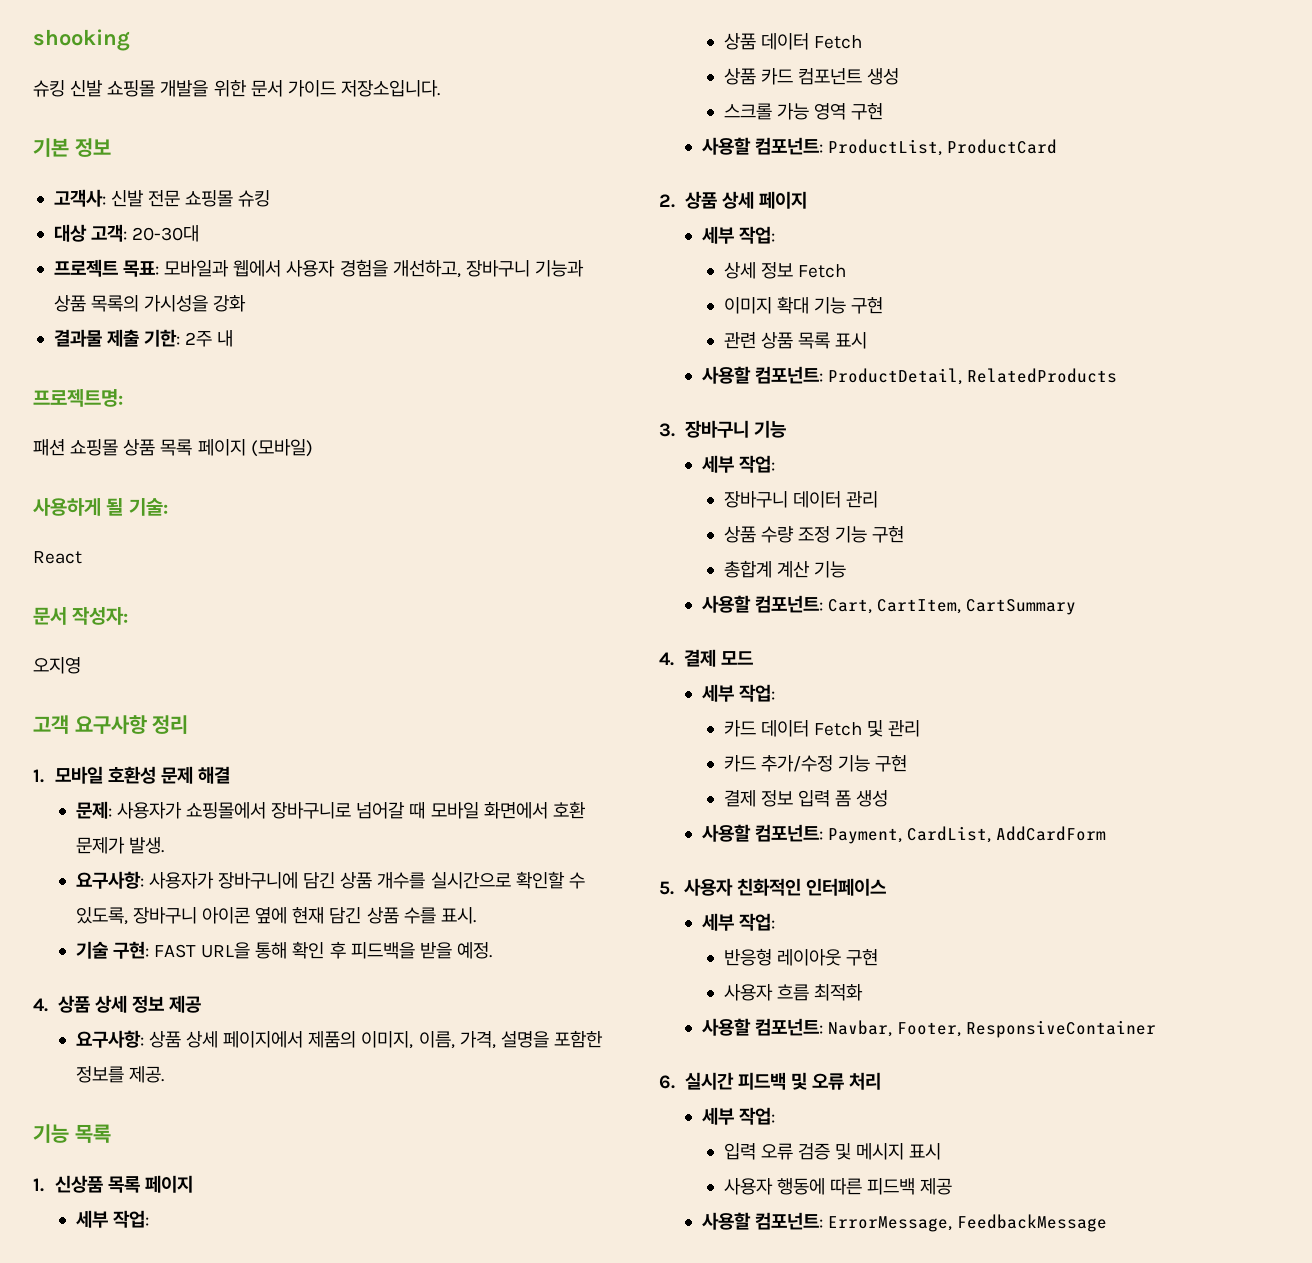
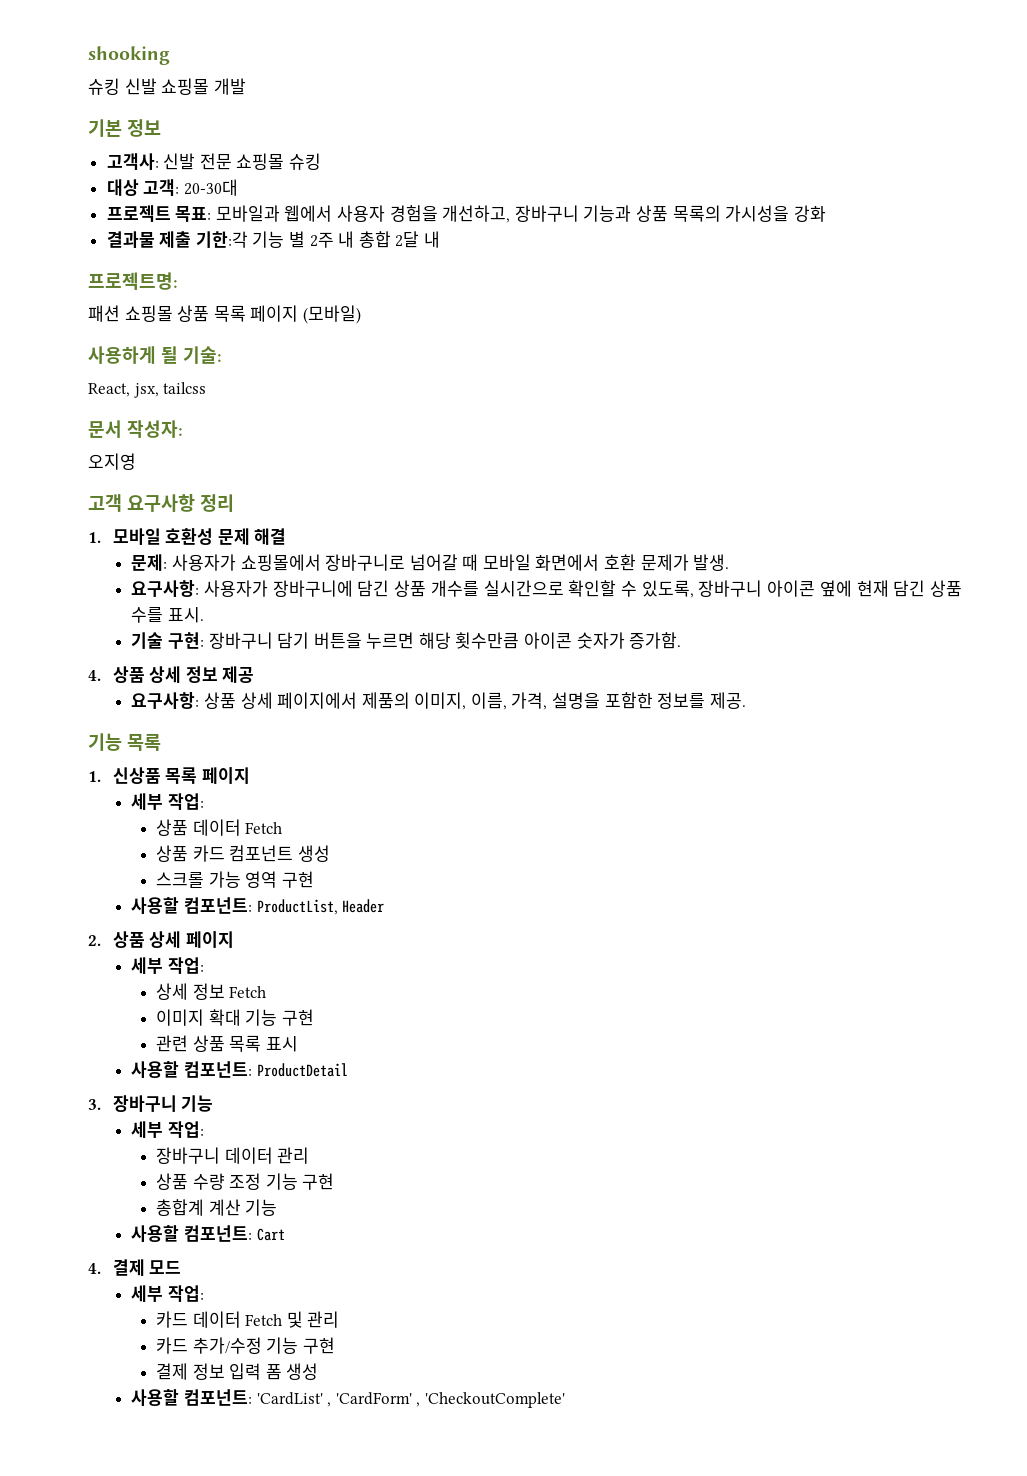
- 슈킹 신발 쇼핑몰 개발을 위한 문서 가이드 저장소입니다.
+ 슈킹 신발 쇼핑몰 개발
- 결과물 제출 기한: 2주 내
+ 결과물 제출 기한:각 기능 별 2주 내 총합 2달 내
- React
+ React, jsx, tailcss
- 기술 구현: FAST URL을 통해 확인 후 피드백을 받을 예정.
+ 기술 구현: 장바구니 담기 버튼을 누르면 해당 횟수만큼 아이콘 숫자가 증가함.
- 사용할 컴포넌트: ProductList, ProductCard
+ 사용할 컴포넌트: ProductList, Header
- 사용할 컴포넌트: ProductDetail, RelatedProducts
+ 사용할 컴포넌트: ProductDetail
- 사용할 컴포넌트: Cart, CartItem, CartSummary
+ 사용할 컴포넌트: Cart
- 사용할 컴포넌트: Payment, CardList, AddCardForm
- 5. 사용자 친화적인 인터페이스
- 세부 작업:
- 반응형 레이아웃 구현
- 사용자 흐름 최적화
- 사용할 컴포넌트: Navbar, Footer, ResponsiveContainer
- 6. 실시간 피드백 및 오류 처리
- 세부 작업:
- 입력 오류 검증 및 메시지 표시
- 사용자 행동에 따른 피드백 제공
- 사용할 컴포넌트: ErrorMessage, FeedbackMessage
+ 사용할 컴포넌트: 'CardList' , 'CardForm' , 'CheckoutComplete'

